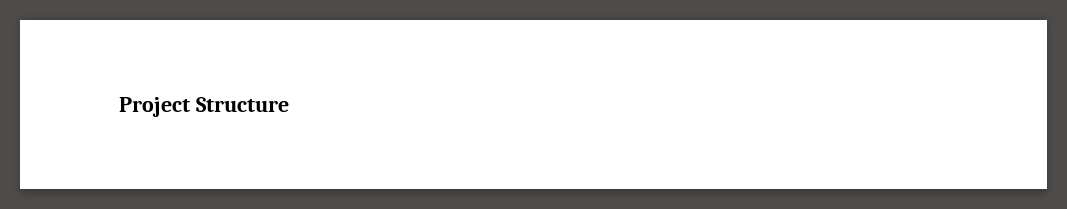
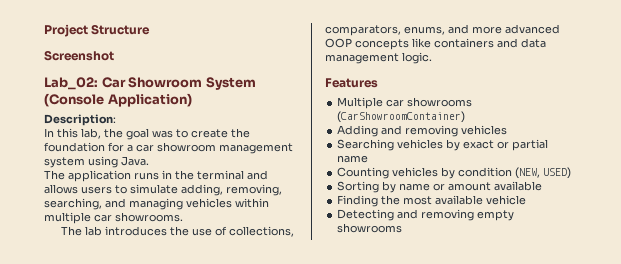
+ Screenshot
+ Lab_02: Car Showroom System (Console Application)
+ Description:
+ In this lab, the goal was to create the foundation for a car showroom management system using Java.
+ The application runs in the terminal and allows users to simulate adding, removing, searching, and managing vehicles within multiple car showrooms.
+ The lab introduces the use of collections, comparators, enums, and more advanced OOP concepts like containers and data management logic.
+ Features
+ Multiple car showrooms (CarShowroomContainer)
+ Adding and removing vehicles
+ Searching vehicles by exact or partial name
+ Counting vehicles by condition (NEW, USED)
+ Sorting by name or amount available
+ Finding the most available vehicle
+ Detecting and removing empty showrooms

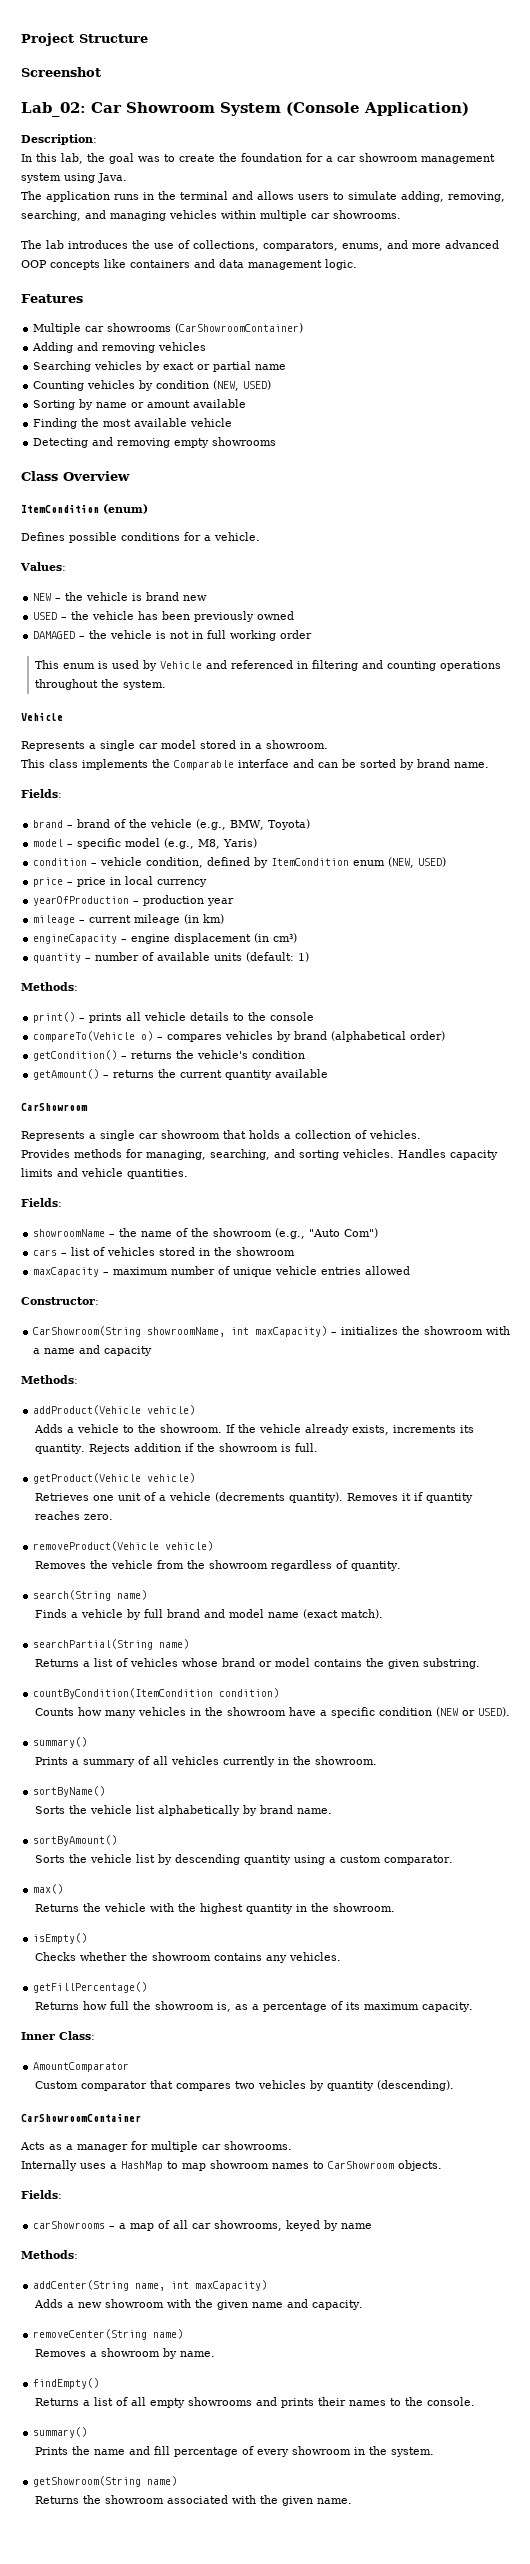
+ Class Overview
+ ItemCondition (enum)
+ Defines possible conditions for a vehicle.
+ Values:
+ NEW – the vehicle is brand new
+ USED – the vehicle has been previously owned
+ DAMAGED – the vehicle is not in full working order
+ This enum is used by Vehicle and referenced in filtering and counting operations throughout the system.
+ Vehicle
+ Represents a single car model stored in a showroom.
+ This class implements the Comparable interface and can be sorted by brand name.
+ Fields:
+ brand – brand of the vehicle (e.g., BMW, Toyota)
+ model – specific model (e.g., M8, Yaris)
+ condition – vehicle condition, defined by ItemCondition enum (NEW, USED)
+ price – price in local currency
+ yearOfProduction – production year
+ mileage – current mileage (in km)
+ engineCapacity – engine displacement (in cm³)
+ quantity – number of available units (default: 1)
+ Methods:
+ print() – prints all vehicle details to the console
+ compareTo(Vehicle o) – compares vehicles by brand (alphabetical order)
+ getCondition() – returns the vehicle's condition
+ getAmount() – returns the current quantity available
+ CarShowroom
+ Represents a single car showroom that holds a collection of vehicles.
+ Provides methods for managing, searching, and sorting vehicles. Handles capacity limits and vehicle quantities.
+ Fields:
+ showroomName – the name of the showroom (e.g., "Auto Com")
+ cars – list of vehicles stored in the showroom
+ maxCapacity – maximum number of unique vehicle entries allowed
+ Constructor:
+ CarShowroom(String showroomName, int maxCapacity) – initializes the showroom with a name and capacity
+ Methods:
+ addProduct(Vehicle vehicle)
+ Adds a vehicle to the showroom. If the vehicle already exists, increments its quantity. Rejects addition if the showroom is full.
+ getProduct(Vehicle vehicle)
+ Retrieves one unit of a vehicle (decrements quantity). Removes it if quantity reaches zero.
+ removeProduct(Vehicle vehicle)
+ Removes the vehicle from the showroom regardless of quantity.
+ search(String name)
+ Finds a vehicle by full brand and model name (exact match).
+ searchPartial(String name)
+ Returns a list of vehicles whose brand or model contains the given substring.
+ countByCondition(ItemCondition condition)
+ Counts how many vehicles in the showroom have a specific condition (NEW or USED).
+ summary()
+ Prints a summary of all vehicles currently in the showroom.
+ sortByName()
+ Sorts the vehicle list alphabetically by brand name.
+ sortByAmount()
+ Sorts the vehicle list by descending quantity using a custom comparator.
+ max()
+ Returns the vehicle with the highest quantity in the showroom.
+ isEmpty()
+ Checks whether the showroom contains any vehicles.
+ getFillPercentage()
+ Returns how full the showroom is, as a percentage of its maximum capacity.
+ Inner Class:
+ AmountComparator
+ Custom comparator that compares two vehicles by quantity (descending).
+ CarShowroomContainer
+ Acts as a manager for multiple car showrooms.
+ Internally uses a HashMap to map showroom names to CarShowroom objects.
+ Fields:
+ carShowrooms – a map of all car showrooms, keyed by name
+ Methods:
+ addCenter(String name, int maxCapacity)
+ Adds a new showroom with the given name and capacity.
+ removeCenter(String name)
+ Removes a showroom by name.
+ findEmpty()
+ Returns a list of all empty showrooms and prints their names to the console.
+ summary()
+ Prints the name and fill percentage of every showroom in the system.
+ getShowroom(String name)
+ Returns the showroom associated with the given name.

